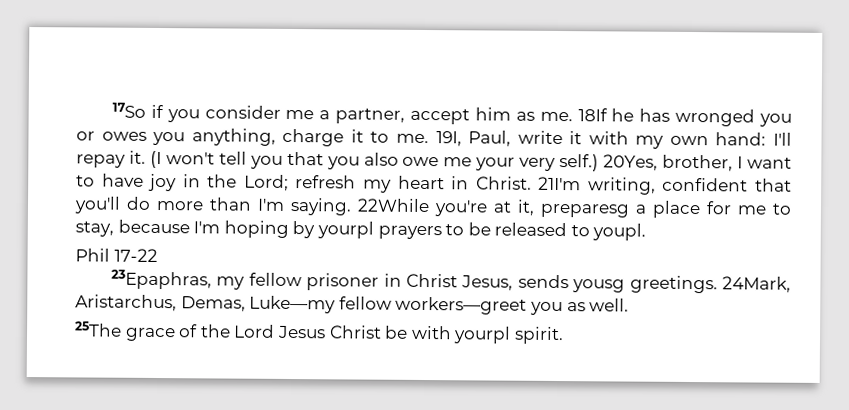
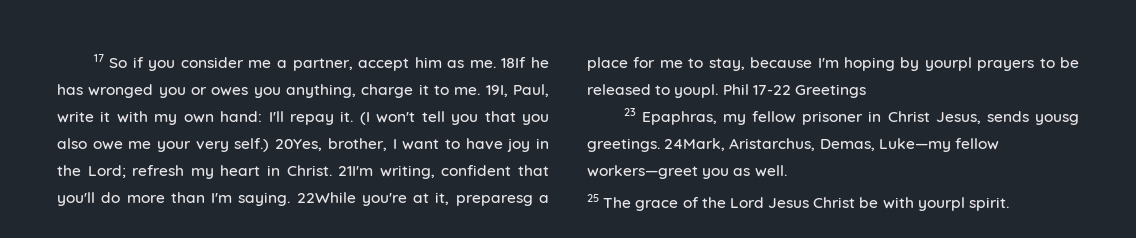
- 17So if you consider me a partner, accept him as me.
+ 17 So if you consider me a partner, accept him as me.
- 22While you're at it, preparesg a place for me to stay, because I'm hoping by yourpl prayers to be released to youpl.
- Phil 17-22
- 23Epaphras, my fellow prisoner in Christ Jesus, sends yousg greetings.
+ 22While you're at it, preparesg a place for me to stay, because I'm hoping by yourpl prayers to be released to youpl. Phil 17-22 Greetings
+ 23 Epaphras, my fellow prisoner in Christ Jesus, sends yousg greetings.
- 25The grace of the Lord Jesus Christ be with yourpl spirit.
+ 25 The grace of the Lord Jesus Christ be with yourpl spirit.

